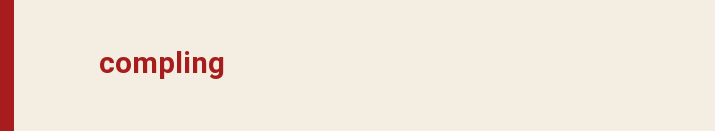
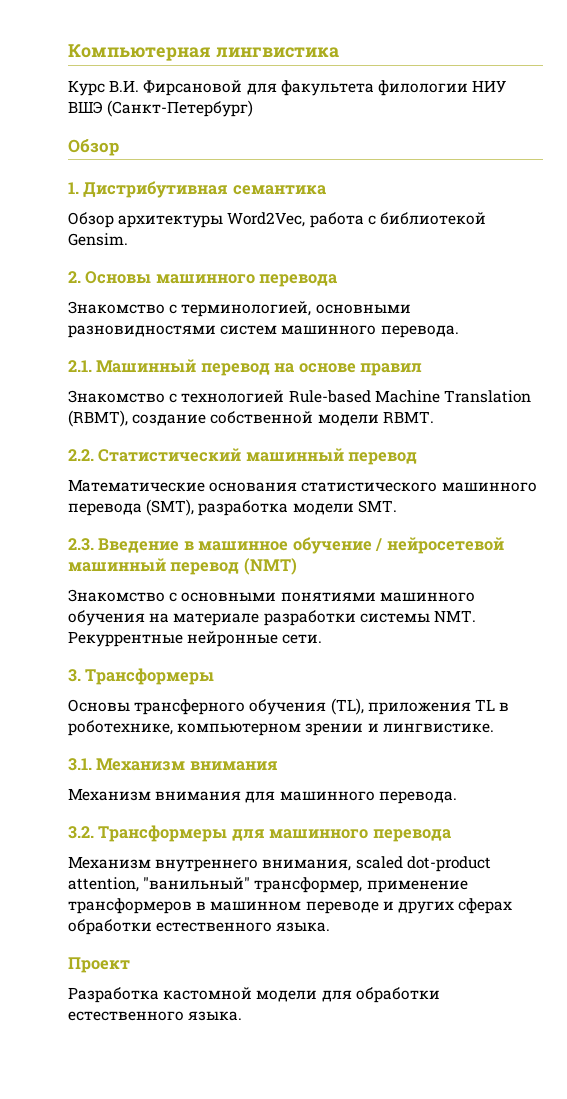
- compling
+ Компьютерная лингвистика
+ Курс В.И. Фирсановой для факультета филологии НИУ ВШЭ (Санкт-Петербург)
+ Обзор
+ 1. Дистрибутивная семантика
+ Обзор архитектуры Word2Vec, работа с библиотекой Gensim.
+ 2. Основы машинного перевода
+ Знакомство с терминологией, основными разновидностями систем машинного перевода.
+ 2.1. Машинный перевод на основе правил
+ Знакомство с технологией Rule-based Machine Translation (RBMT), создание собственной модели RBMT.
+ 2.2. Статистический машинный перевод
+ Математические основания статистического машинного перевода (SMT), разработка модели SMT.
+ 2.3. Введение в машинное обучение / нейросетевой машинный перевод (NMT)
+ Знакомство с основными понятиями машинного обучения на материале разработки системы NMT. Рекуррентные нейронные сети.
+ 3. Трансформеры
+ Основы трансферного обучения (TL), приложения TL в роботехнике, компьютерном зрении и лингвистике.
+ 3.1. Механизм внимания
+ Механизм внимания для машинного перевода.
+ 3.2. Трансформеры для машинного перевода
+ Механизм внутреннего внимания, scaled dot-product attention, "ванильный" трансформер, применение трансформеров в машинном переводе и других сферах обработки естественного языка.
+ Проект
+ Разработка кастомной модели для обработки естественного языка.

